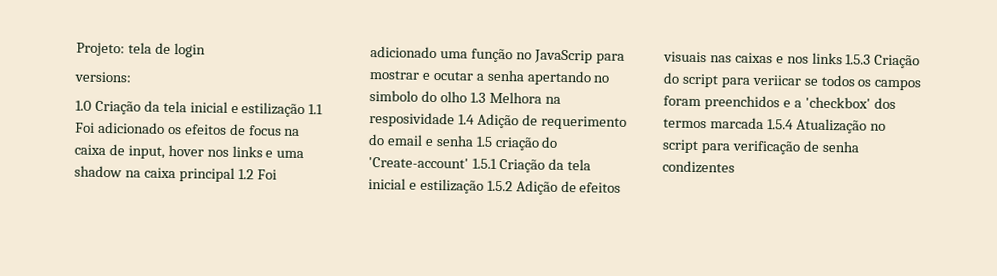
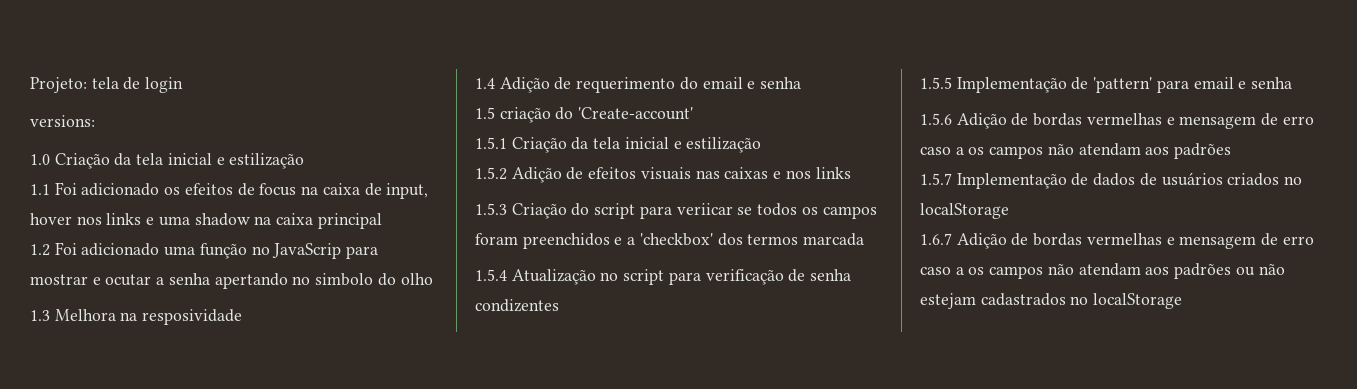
- 1.0 Criação da tela inicial e estilização 1.1 Foi adicionado os efeitos de focus na caixa de input, hover nos links e uma shadow na caixa principal 1.2 Foi adicionado uma função no JavaScrip para mostrar e ocutar a senha apertando no simbolo do olho 1.3 Melhora na resposividade 1.4 Adição de requerimento do email e senha 1.5 criação do 'Create-account' 1.5.1 Criação da tela inicial e estilização 1.5.2 Adição de efeitos visuais nas caixas e nos links 1.5.3 Criação do script para veriicar se todos os campos foram preenchidos e a 'checkbox' dos termos marcada 1.5.4 Atualização no script para verificação de senha condizentes
+ 1.0 Criação da tela inicial e estilização
+ 1.1 Foi adicionado os efeitos de focus na caixa de input, hover nos links e uma shadow na caixa principal
+ 1.2 Foi adicionado uma função no JavaScrip para mostrar e ocutar a senha apertando no simbolo do olho
+ 1.3 Melhora na resposividade
+ 1.4 Adição de requerimento do email e senha
+ 1.5 criação do 'Create-account'
+ 1.5.1 Criação da tela inicial e estilização
+ 1.5.2 Adição de efeitos visuais nas caixas e nos links
+ 1.5.3 Criação do script para veriicar se todos os campos foram preenchidos e a 'checkbox' dos termos marcada
+ 1.5.4 Atualização no script para verificação de senha condizentes
+ 1.5.5 Implementação de 'pattern' para email e senha
+ 1.5.6 Adição de bordas vermelhas e mensagem de erro caso a os campos não atendam aos padrões
+ 1.5.7 Implementação de dados de usuários criados no localStorage
+ 1.6.7 Adição de bordas vermelhas e mensagem de erro caso a os campos não atendam aos padrões ou não estejam cadastrados no localStorage

